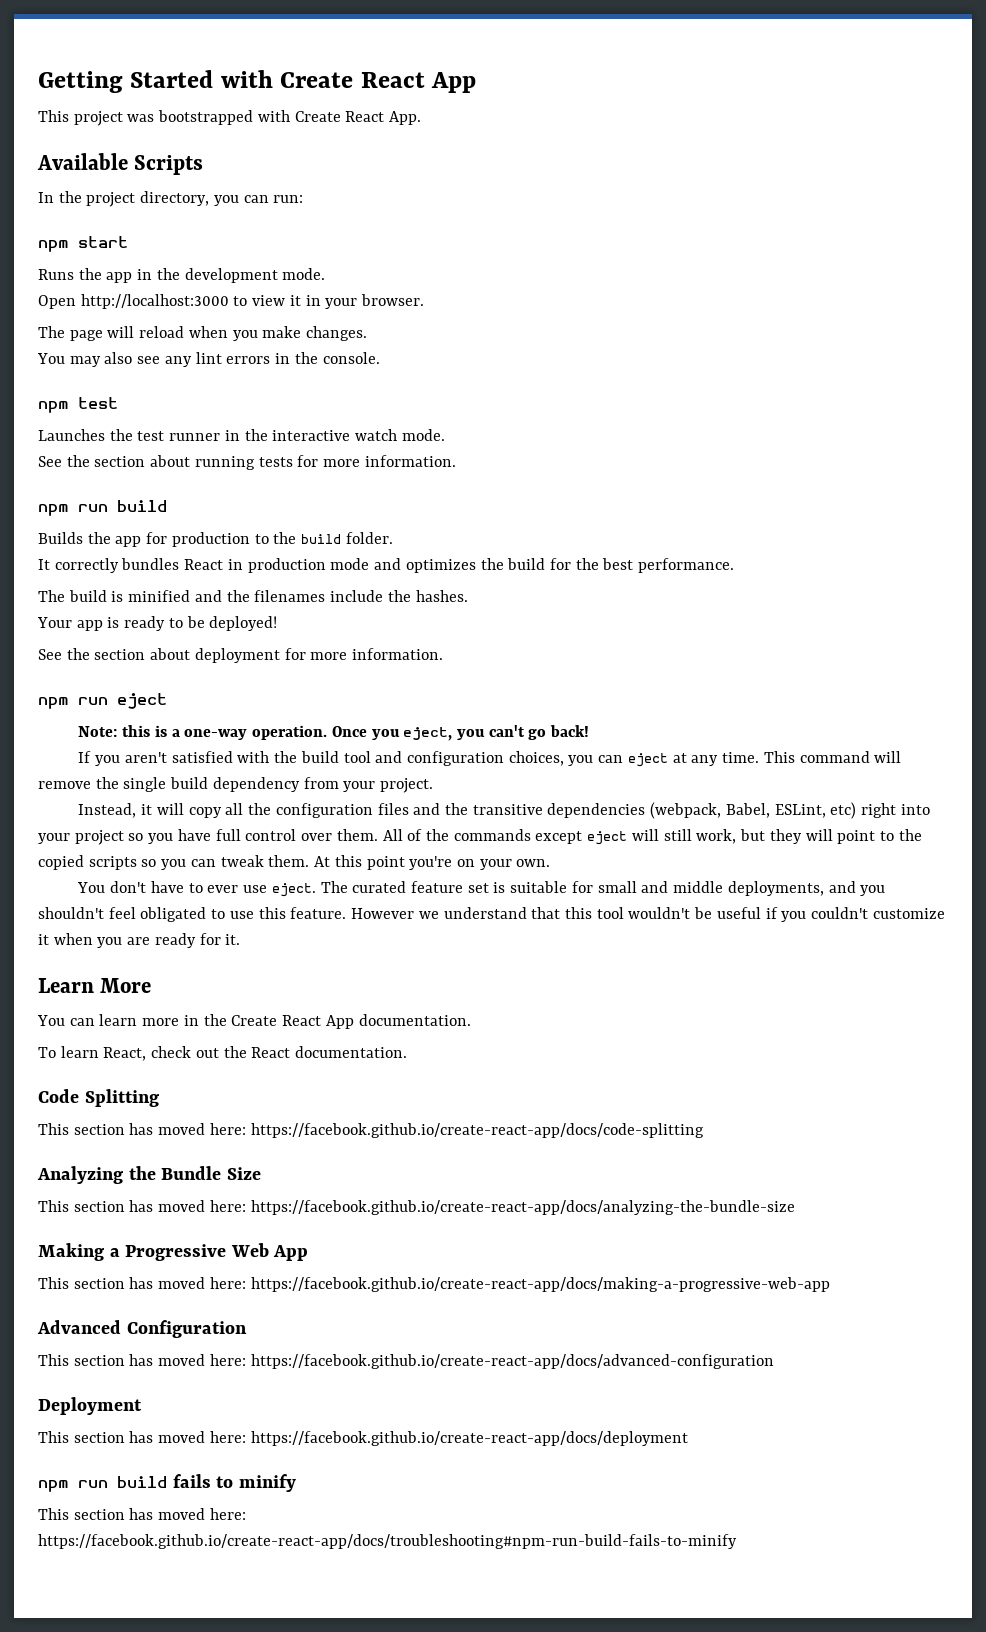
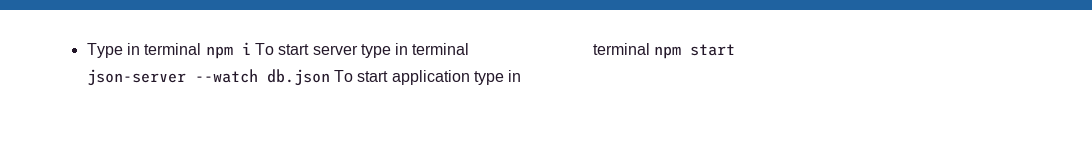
- Getting Started with Create React App
- This project was bootstrapped with Create React App.
- Available Scripts
- In the project directory, you can run:
- npm start
- Runs the app in the development mode.
- Open http://localhost:3000 to view it in your browser.
- The page will reload when you make changes.
- You may also see any lint errors in the console.
- npm test
- Launches the test runner in the interactive watch mode.
- See the section about running tests for more information.
- npm run build
- Builds the app for production to the build folder.
- It correctly bundles React in production mode and optimizes the build for the best performance.
- The build is minified and the filenames include the hashes.
- Your app is ready to be deployed!
- See the section about deployment for more information.
- npm run eject
- Note: this is a one-way operation. Once you eject, you can't go back!
- If you aren't satisfied with the build tool and configuration choices, you can eject at any time. This command will remove the single build dependency from your project.
- Instead, it will copy all the configuration files and the transitive dependencies (webpack, Babel, ESLint, etc) right into your project so you have full control over them. All of the commands except eject will still work, but they will point to the copied scripts so you can tweak them. At this point you're on your own.
- You don't have to ever use eject. The curated feature set is suitable for small and middle deployments, and you shouldn't feel obligated to use this feature. However we understand that this tool wouldn't be useful if you couldn't customize it when you are ready for it.
- Learn More
- You can learn more in the Create React App documentation.
- To learn React, check out the React documentation.
- Code Splitting
- This section has moved here: https://facebook.github.io/create-react-app/docs/code-splitting
- Analyzing the Bundle Size
- This section has moved here: https://facebook.github.io/create-react-app/docs/analyzing-the-bundle-size
- Making a Progressive Web App
- This section has moved here: https://facebook.github.io/create-react-app/docs/making-a-progressive-web-app
- Advanced Configuration
- This section has moved here: https://facebook.github.io/create-react-app/docs/advanced-configuration
- Deployment
- This section has moved here: https://facebook.github.io/create-react-app/docs/deployment
- npm run build fails to minify
- This section has moved here: https://facebook.github.io/create-react-app/docs/troubleshooting#npm-run-build-fails-to-minify
+ Type in terminal npm i To start server type in terminal json-server --watch db.json To start application type in terminal npm start

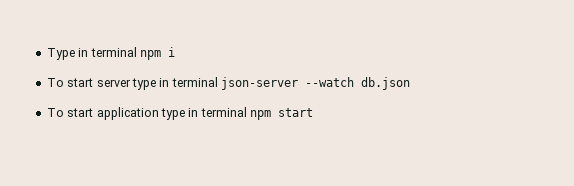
- Type in terminal npm i To start server type in terminal json-server --watch db.json To start application type in terminal npm start
+ Type in terminal npm i
+ To start server type in terminal json-server --watch db.json
+ To start application type in terminal npm start

